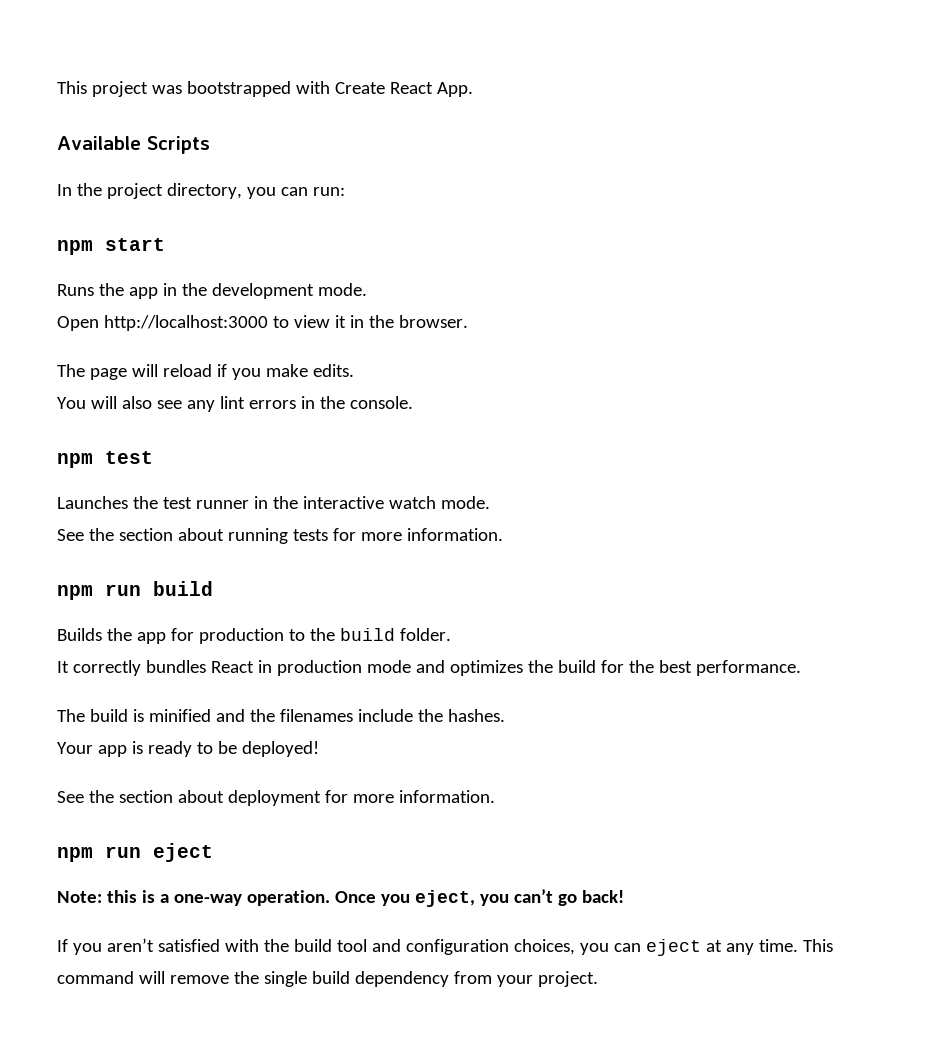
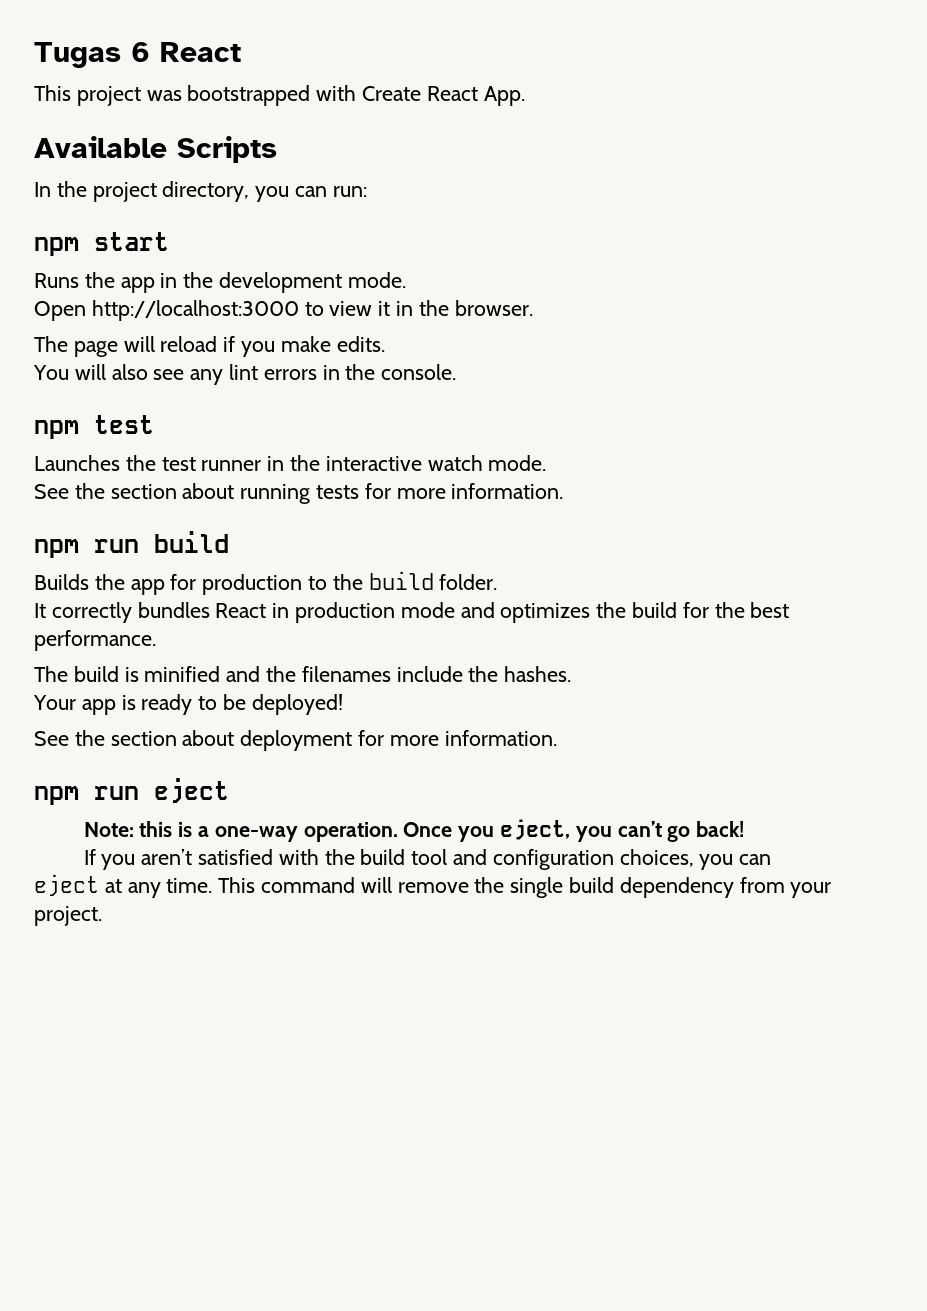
+ Tugas 6 React

